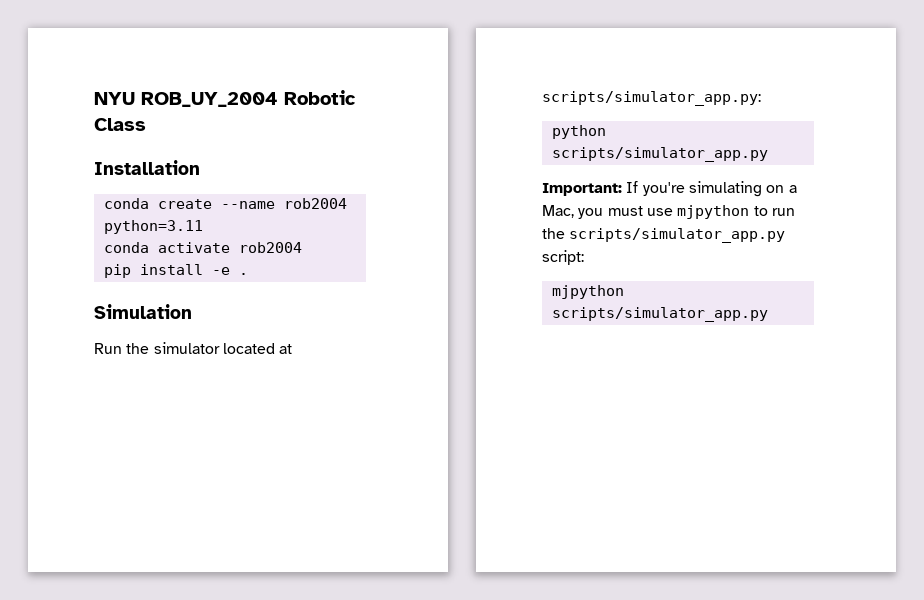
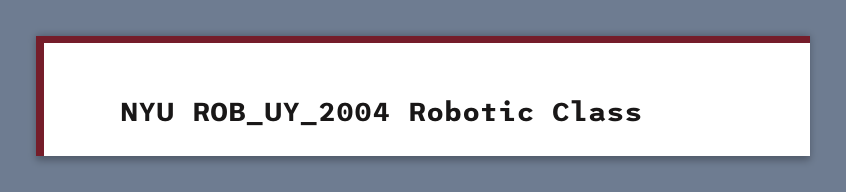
- Installation
- conda create --name rob2004 python=3.11
- conda activate rob2004
- pip install -e .
- Simulation
- Run the simulator located at scripts/simulator_app.py:
- python scripts/simulator_app.py
- Important: If you're simulating on a Mac, you must use mjpython to run the scripts/simulator_app.py script:
- mjpython scripts/simulator_app.py

